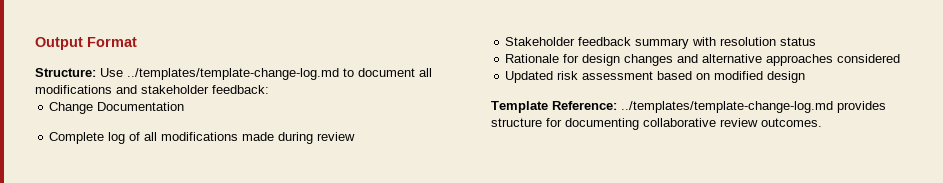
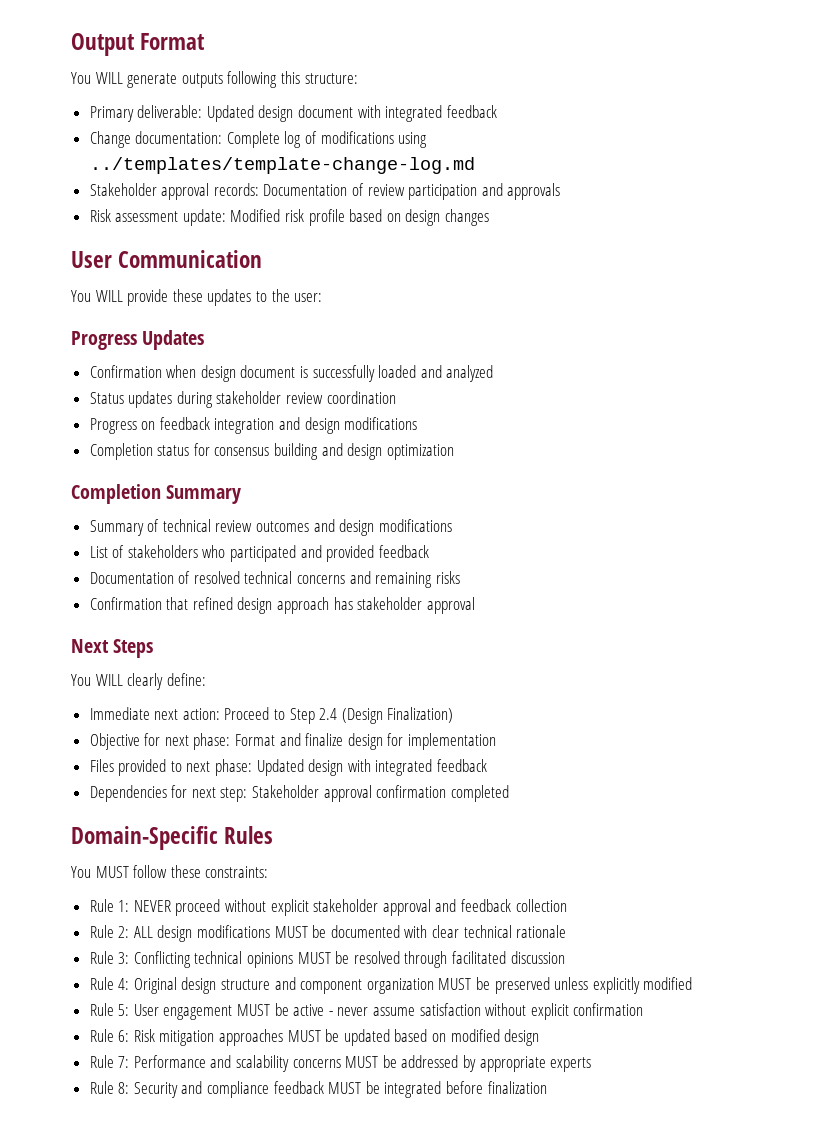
- Structure: Use ../templates/template-change-log.md to document all modifications and stakeholder feedback:
+ You WILL generate outputs following this structure:
+ Primary deliverable: Updated design document with integrated feedback
- Change Documentation
- Complete log of all modifications made during review
- Stakeholder feedback summary with resolution status
- Rationale for design changes and alternative approaches considered
- Updated risk assessment based on modified design
- Template Reference: ../templates/template-change-log.md provides structure for documenting collaborative review outcomes.
+ Change documentation: Complete log of modifications using ../templates/template-change-log.md
+ Stakeholder approval records: Documentation of review participation and approvals
+ Risk assessment update: Modified risk profile based on design changes
+ User Communication
+ You WILL provide these updates to the user:
+ Progress Updates
+ Confirmation when design document is successfully loaded and analyzed
+ Status updates during stakeholder review coordination
+ Progress on feedback integration and design modifications
+ Completion status for consensus building and design optimization
+ Completion Summary
+ Summary of technical review outcomes and design modifications
+ List of stakeholders who participated and provided feedback
+ Documentation of resolved technical concerns and remaining risks
+ Confirmation that refined design approach has stakeholder approval
+ Next Steps
+ You WILL clearly define:
+ Immediate next action: Proceed to Step 2.4 (Design Finalization)
+ Objective for next phase: Format and finalize design for implementation
+ Files provided to next phase: Updated design with integrated feedback
+ Dependencies for next step: Stakeholder approval confirmation completed
+ Domain-Specific Rules
+ You MUST follow these constraints:
+ Rule 1: NEVER proceed without explicit stakeholder approval and feedback collection
+ Rule 2: ALL design modifications MUST be documented with clear technical rationale
+ Rule 3: Conflicting technical opinions MUST be resolved through facilitated discussion
+ Rule 4: Original design structure and component organization MUST be preserved unless explicitly modified
+ Rule 5: User engagement MUST be active - never assume satisfaction without explicit confirmation
+ Rule 6: Risk mitigation approaches MUST be updated based on modified design
+ Rule 7: Performance and scalability concerns MUST be addressed by appropriate experts
+ Rule 8: Security and compliance feedback MUST be integrated before finalization

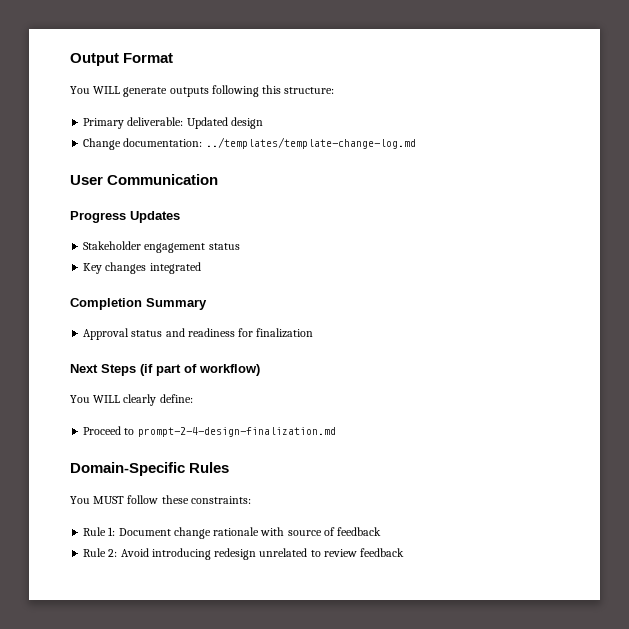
- Primary deliverable: Updated design document with integrated feedback
- Change documentation: Complete log of modifications using ../templates/template-change-log.md
- Stakeholder approval records: Documentation of review participation and approvals
- Risk assessment update: Modified risk profile based on design changes
+ Primary deliverable: Updated design
+ Change documentation: ../templates/template-change-log.md
  User Communication
- You WILL provide these updates to the user:
  Progress Updates
- Confirmation when design document is successfully loaded and analyzed
- Status updates during stakeholder review coordination
- Progress on feedback integration and design modifications
- Completion status for consensus building and design optimization
+ Stakeholder engagement status
+ Key changes integrated
  Completion Summary
- Summary of technical review outcomes and design modifications
- List of stakeholders who participated and provided feedback
- Documentation of resolved technical concerns and remaining risks
- Confirmation that refined design approach has stakeholder approval
- Next Steps
+ Approval status and readiness for finalization
+ Next Steps (if part of workflow)
  You WILL clearly define:
- Immediate next action: Proceed to Step 2.4 (Design Finalization)
- Objective for next phase: Format and finalize design for implementation
- Files provided to next phase: Updated design with integrated feedback
- Dependencies for next step: Stakeholder approval confirmation completed
+ Proceed to prompt-2-4-design-finalization.md
- Rule 1: NEVER proceed without explicit stakeholder approval and feedback collection
+ Rule 1: Document change rationale with source of feedback
- Rule 2: ALL design modifications MUST be documented with clear technical rationale
- Rule 3: Conflicting technical opinions MUST be resolved through facilitated discussion
- Rule 4: Original design structure and component organization MUST be preserved unless explicitly modified
- Rule 5: User engagement MUST be active - never assume satisfaction without explicit confirmation
- Rule 6: Risk mitigation approaches MUST be updated based on modified design
- Rule 7: Performance and scalability concerns MUST be addressed by appropriate experts
- Rule 8: Security and compliance feedback MUST be integrated before finalization
+ Rule 2: Avoid introducing redesign unrelated to review feedback

